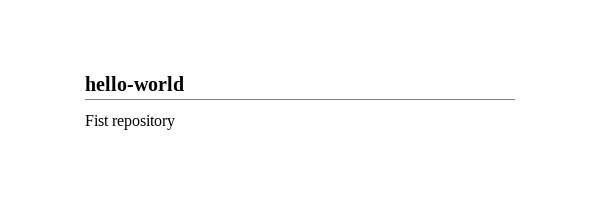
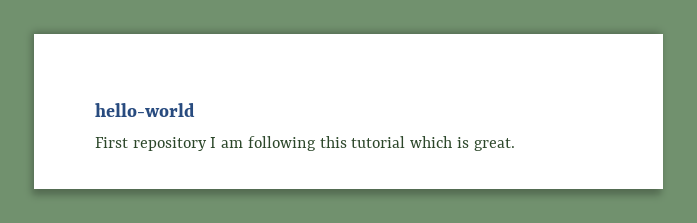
- Fist repository
+ First repository I am following this tutorial which is great.

